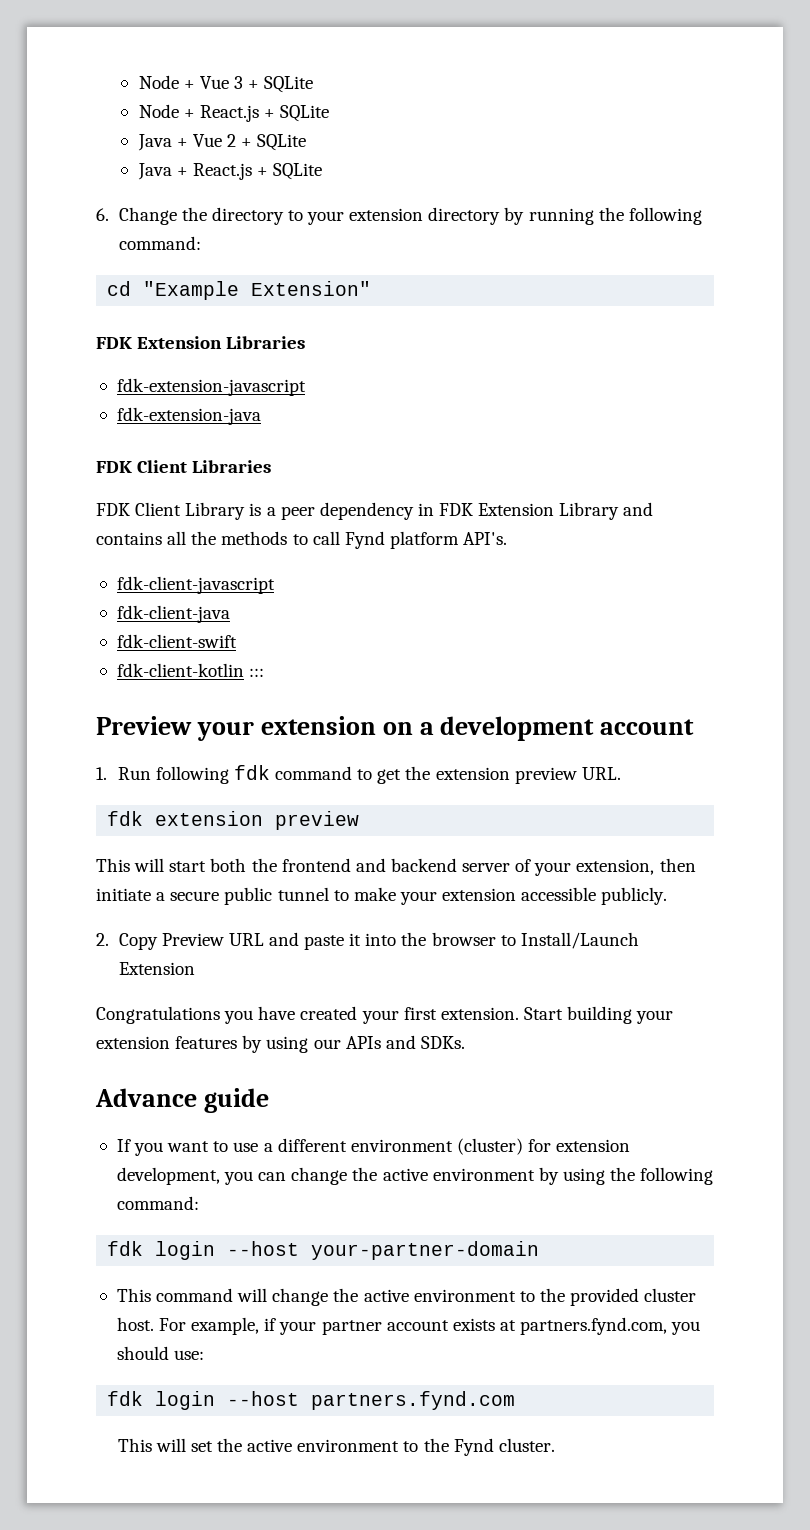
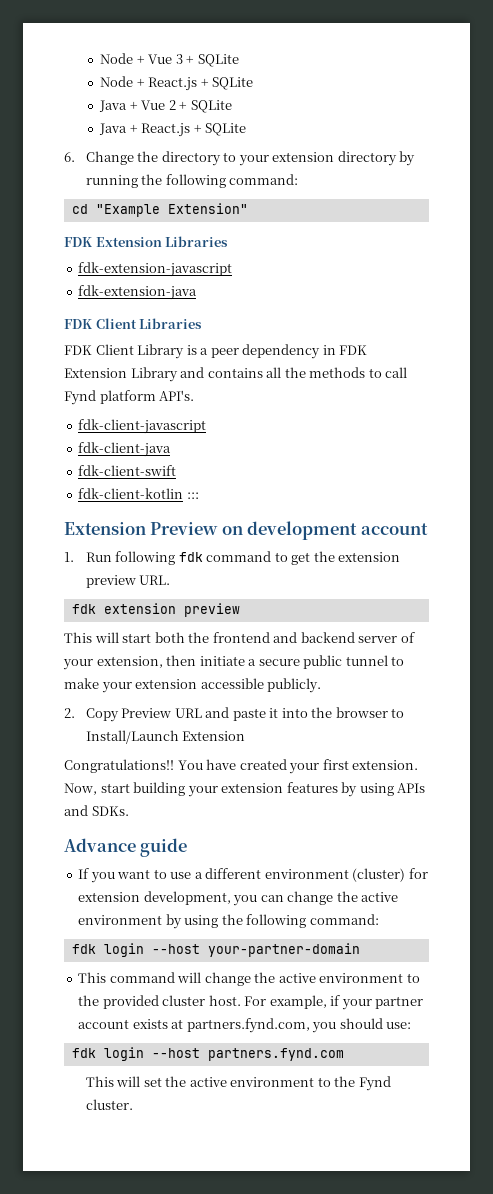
- Preview your extension on a development account
+ Extension Preview on development account
- Congratulations you have created your first extension.
+ Congratulations!! You have created your first extension.
- Start building your extension features by using our APIs and SDKs.
+ Now, start building your extension features by using APIs and SDKs.

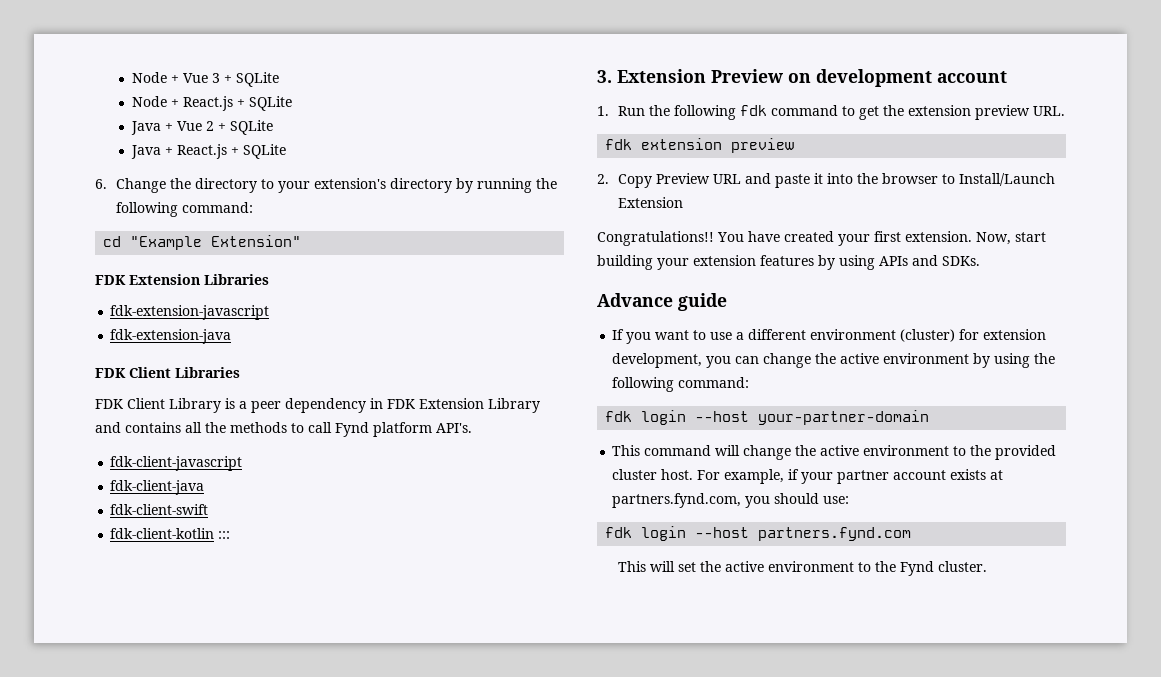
- 6. Change the directory to your extension directory by running the following command:
+ 6. Change the directory to your extension's directory by running the following command:
- Extension Preview on development account
+ 3. Extension Preview on development account
- 1. Run following fdk command to get the extension preview URL.
+ 1. Run the following fdk command to get the extension preview URL.
- This will start both the frontend and backend server of your extension, then initiate a secure public tunnel to make your extension accessible publicly.

